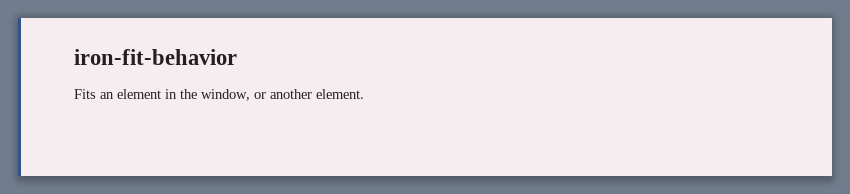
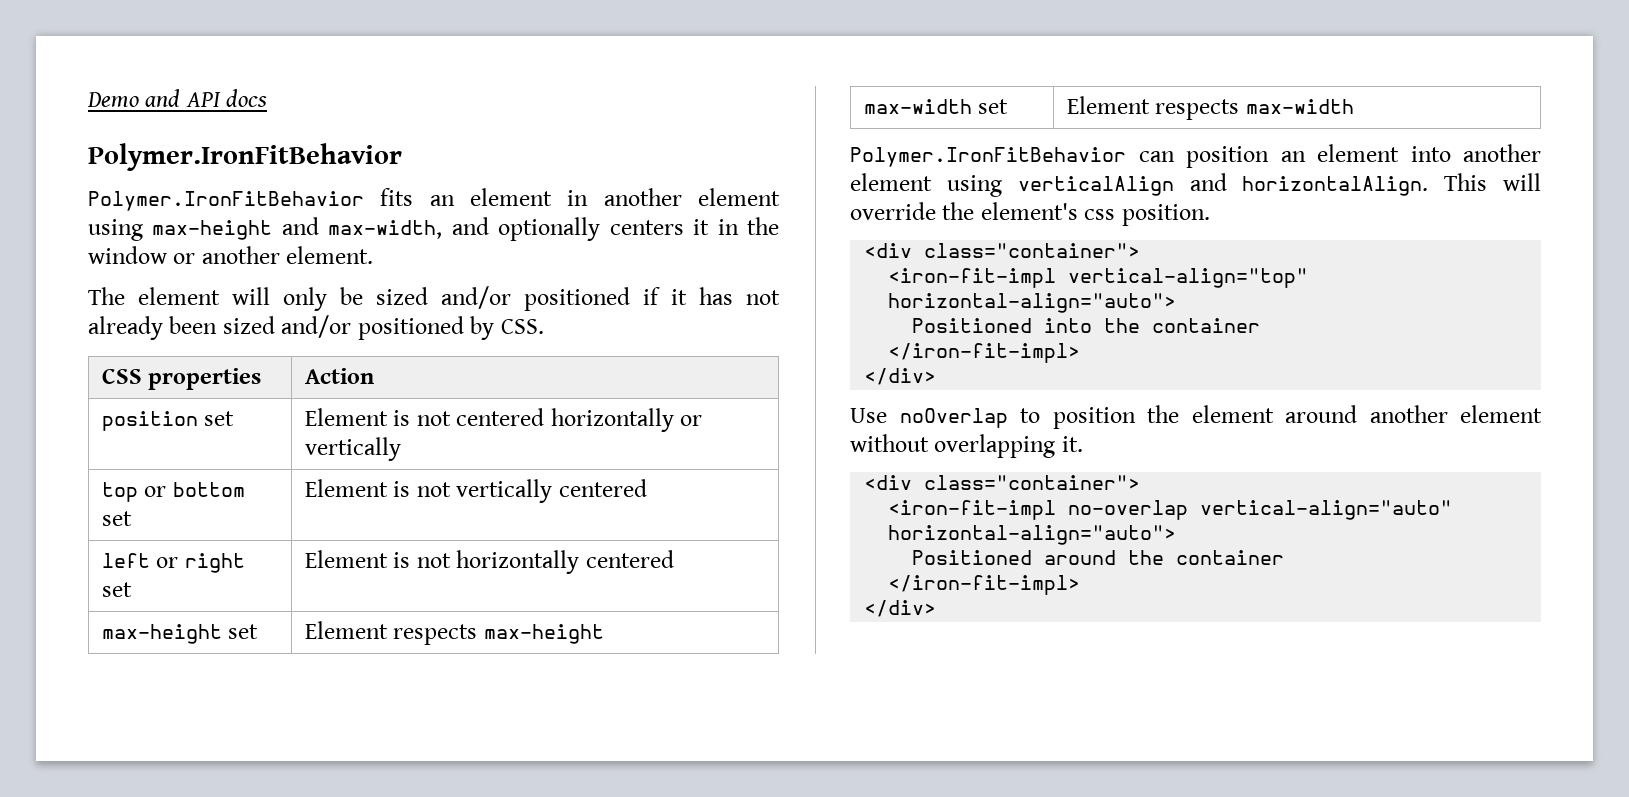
- iron-fit-behavior
- Fits an element in the window, or another element.
+ Demo and API docs
+ Polymer.IronFitBehavior
+ Polymer.IronFitBehavior fits an element in another element using max-height and max-width, and optionally centers it in the window or another element.
+ The element will only be sized and/or positioned if it has not already been sized and/or positioned by CSS.
+ CSS properties | Action
+ position set | Element is not centered horizontally or vertically
+ top or bottom set | Element is not vertically centered
+ left or right set | Element is not horizontally centered
+ max-height set | Element respects max-height
+ max-width set | Element respects max-width
+ Polymer.IronFitBehavior can position an element into another element using verticalAlign and horizontalAlign. This will override the element's css position.
+ <div class="container">
+ <iron-fit-impl vertical-align="top" horizontal-align="auto">
+ Positioned into the container
+ </iron-fit-impl>
+ </div>
+ Use noOverlap to position the element around another element without overlapping it.
+ <div class="container">
+ <iron-fit-impl no-overlap vertical-align="auto" horizontal-align="auto">
+ Positioned around the container
+ </iron-fit-impl>
+ </div>

